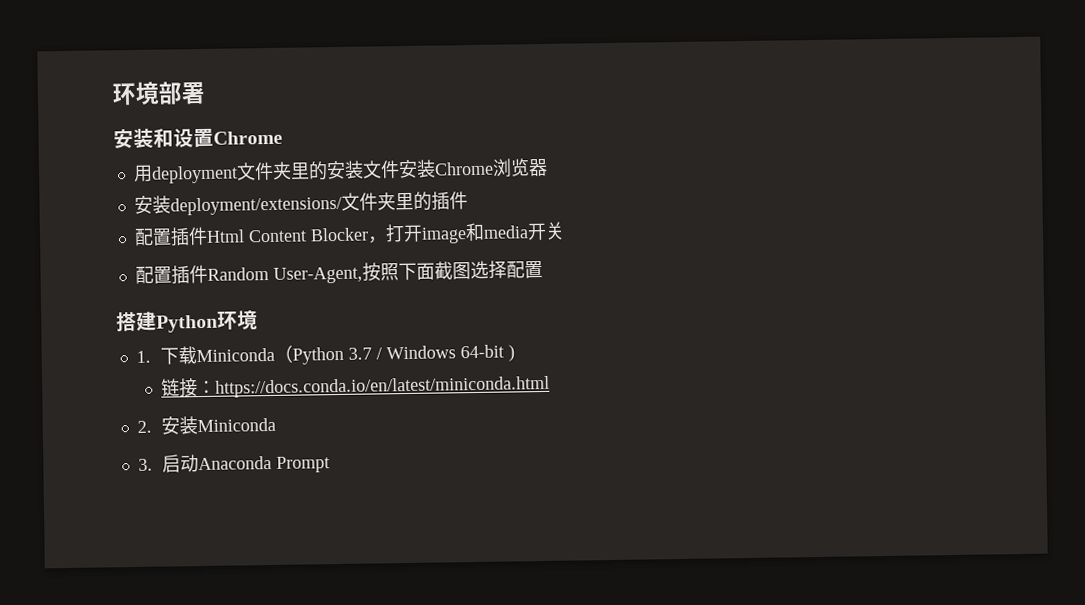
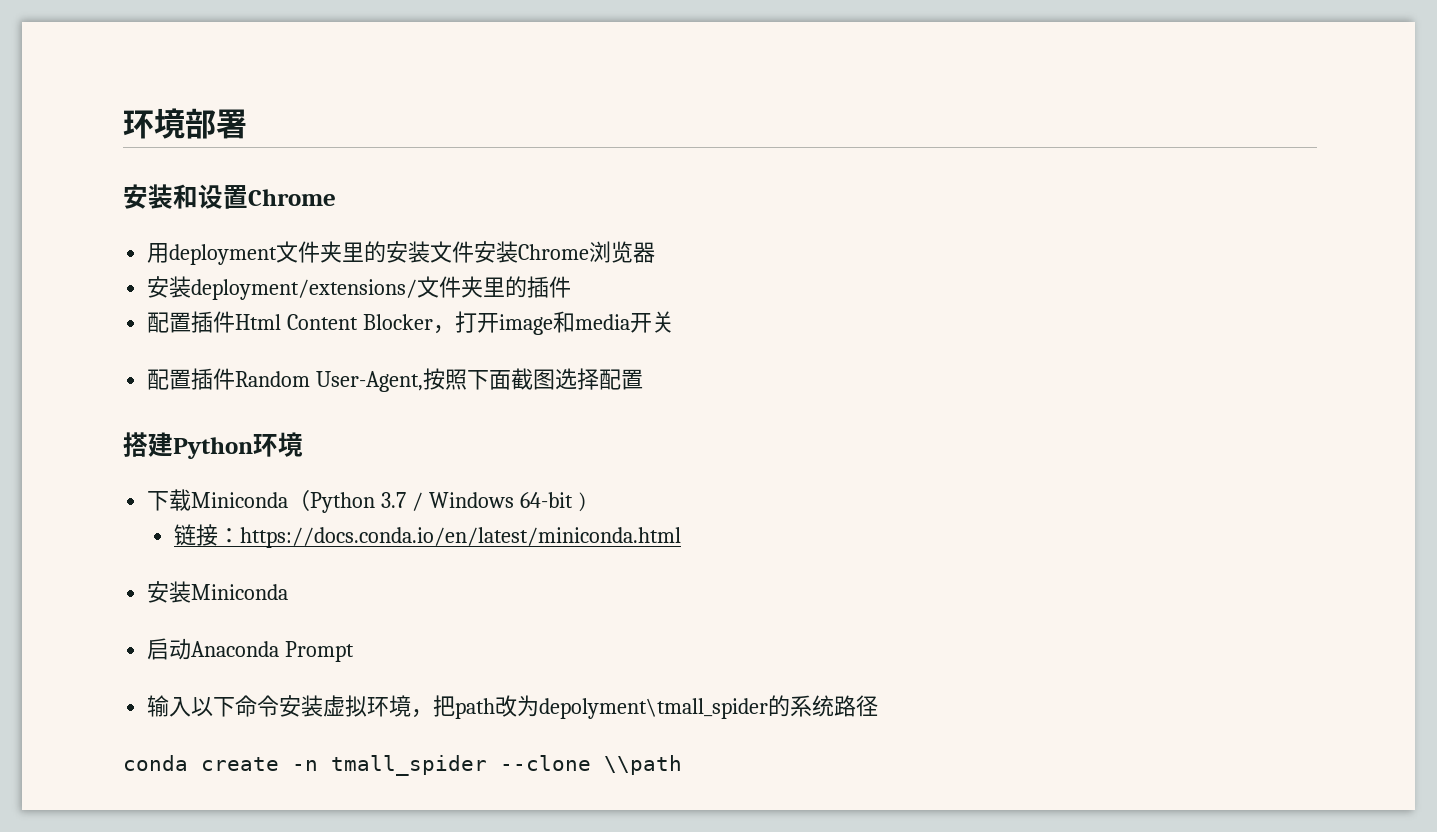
- 1.下载Miniconda（Python 3.7 / Windows 64-bit )
+ 下载Miniconda（Python 3.7 / Windows 64-bit )
- 2.安装Miniconda
+ 安装Miniconda
- 3.启动Anaconda Prompt
+ 启动Anaconda Prompt
+ 输入以下命令安装虚拟环境，把path改为depolyment\tmall_spider的系统路径
+ conda create -n tmall_spider --clone \\path

